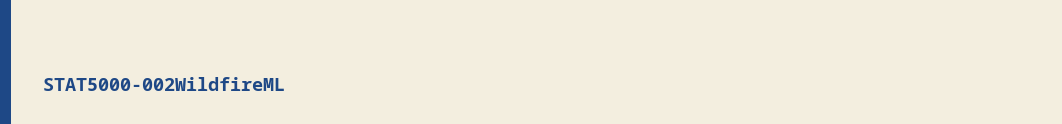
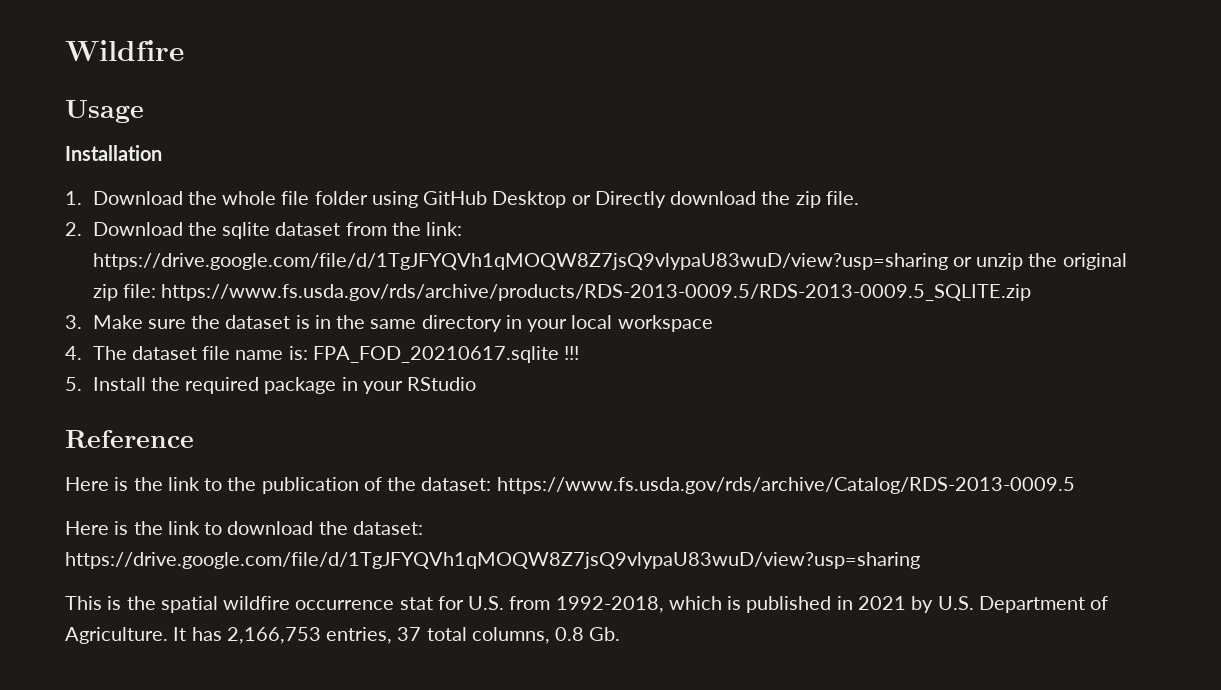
- STAT5000-002WildfireML
+ Wildfire
+ Usage
+ Installation
+ 1. Download the whole file folder using GitHub Desktop or Directly download the zip file.
+ 2. Download the sqlite dataset from the link: https://drive.google.com/file/d/1TgJFYQVh1qMOQW8Z7jsQ9vlypaU83wuD/view?usp=sharing or unzip the original zip file: https://www.fs.usda.gov/rds/archive/products/RDS-2013-0009.5/RDS-2013-0009.5_SQLITE.zip
+ 3. Make sure the dataset is in the same directory in your local workspace
+ 4. The dataset file name is: FPA_FOD_20210617.sqlite !!!
+ 5. Install the required package in your RStudio
+ Reference
+ Here is the link to the publication of the dataset: https://www.fs.usda.gov/rds/archive/Catalog/RDS-2013-0009.5
+ Here is the link to download the dataset: https://drive.google.com/file/d/1TgJFYQVh1qMOQW8Z7jsQ9vlypaU83wuD/view?usp=sharing
+ This is the spatial wildfire occurrence stat for U.S. from 1992-2018, which is published in 2021 by U.S. Department of Agriculture. It has 2,166,753 entries, 37 total columns, 0.8 Gb.

